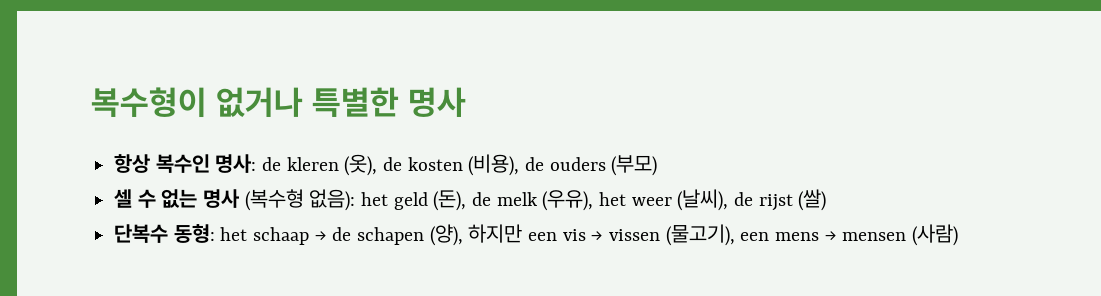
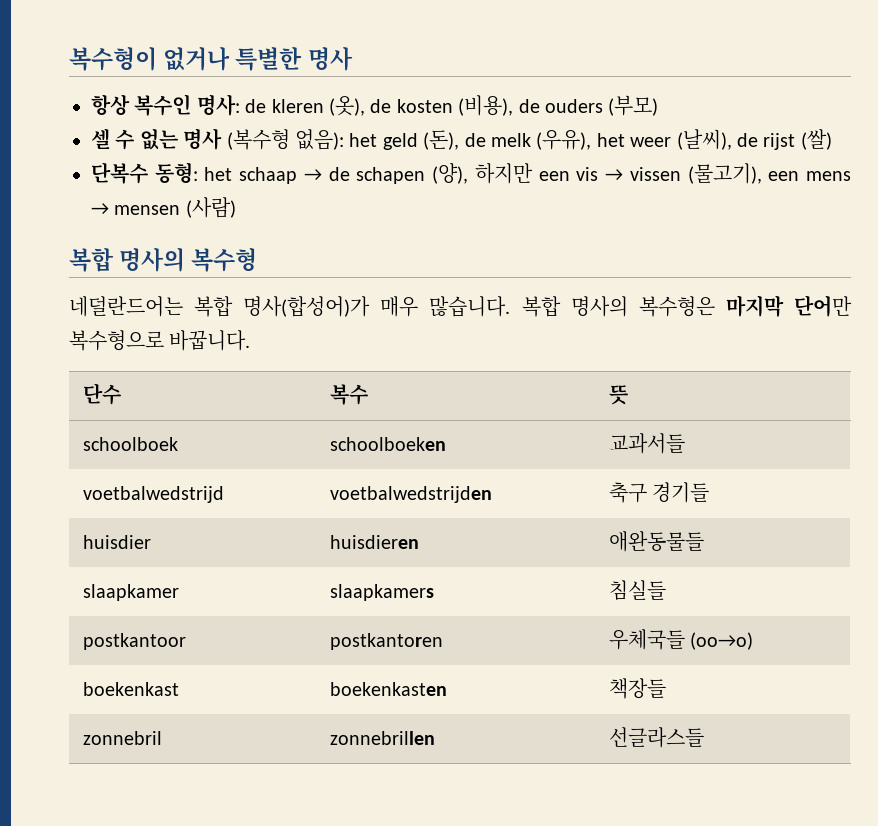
+ 복합 명사의 복수형
+ 네덜란드어는 복합 명사(합성어)가 매우 많습니다. 복합 명사의 복수형은 마지막 단어만 복수형으로 바꿉니다.
+ 단수 | 복수 | 뜻
+ schoolboek | schoolboeken | 교과서들
+ voetbalwedstrijd | voetbalwedstrijden | 축구 경기들
+ huisdier | huisdieren | 애완동물들
+ slaapkamer | slaapkamers | 침실들
+ postkantoor | postkantoren | 우체국들 (oo→o)
+ boekenkast | boekenkasten | 책장들
+ zonnebril | zonnebrillen | 선글라스들

